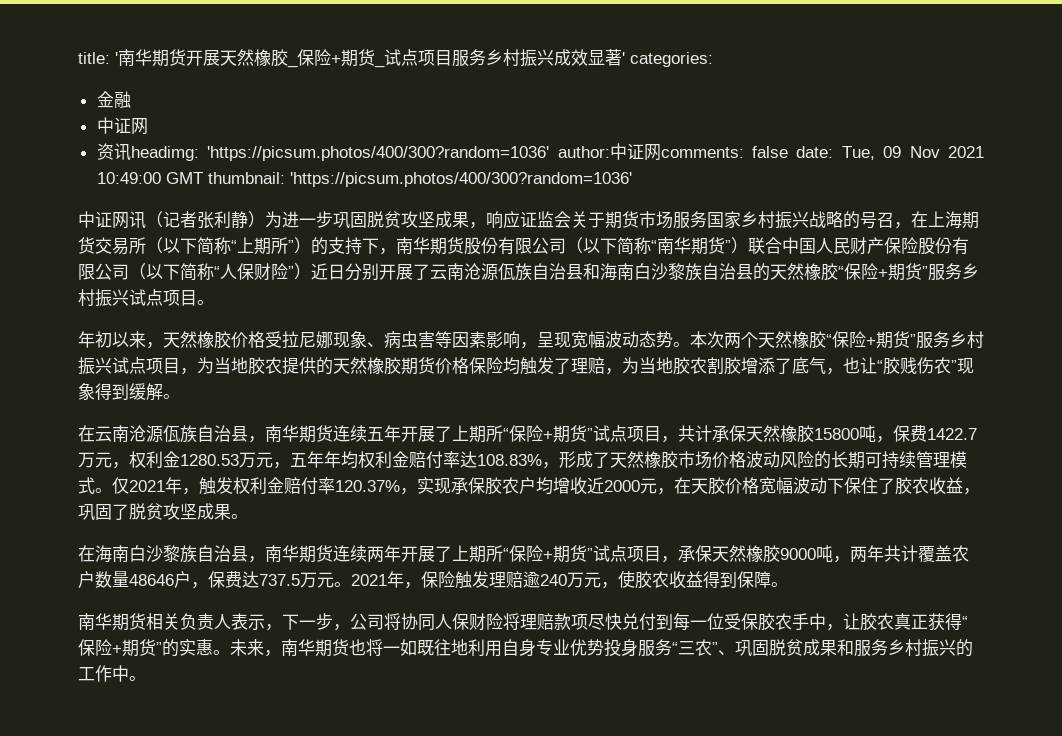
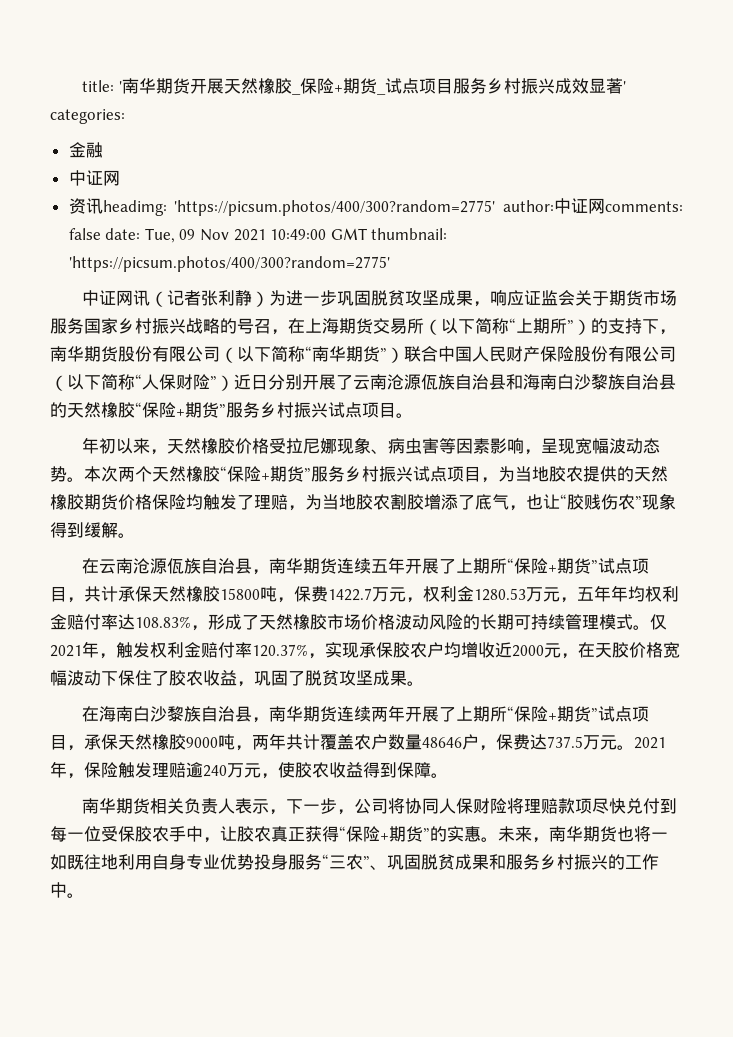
- 资讯headimg: 'https://picsum.photos/400/300?random=1036' author:中证网comments: false date: Tue, 09 Nov 2021 10:49:00 GMT thumbnail: 'https://picsum.photos/400/300?random=1036'
+ 资讯headimg: 'https://picsum.photos/400/300?random=2775' author:中证网comments: false date: Tue, 09 Nov 2021 10:49:00 GMT thumbnail: 'https://picsum.photos/400/300?random=2775'

